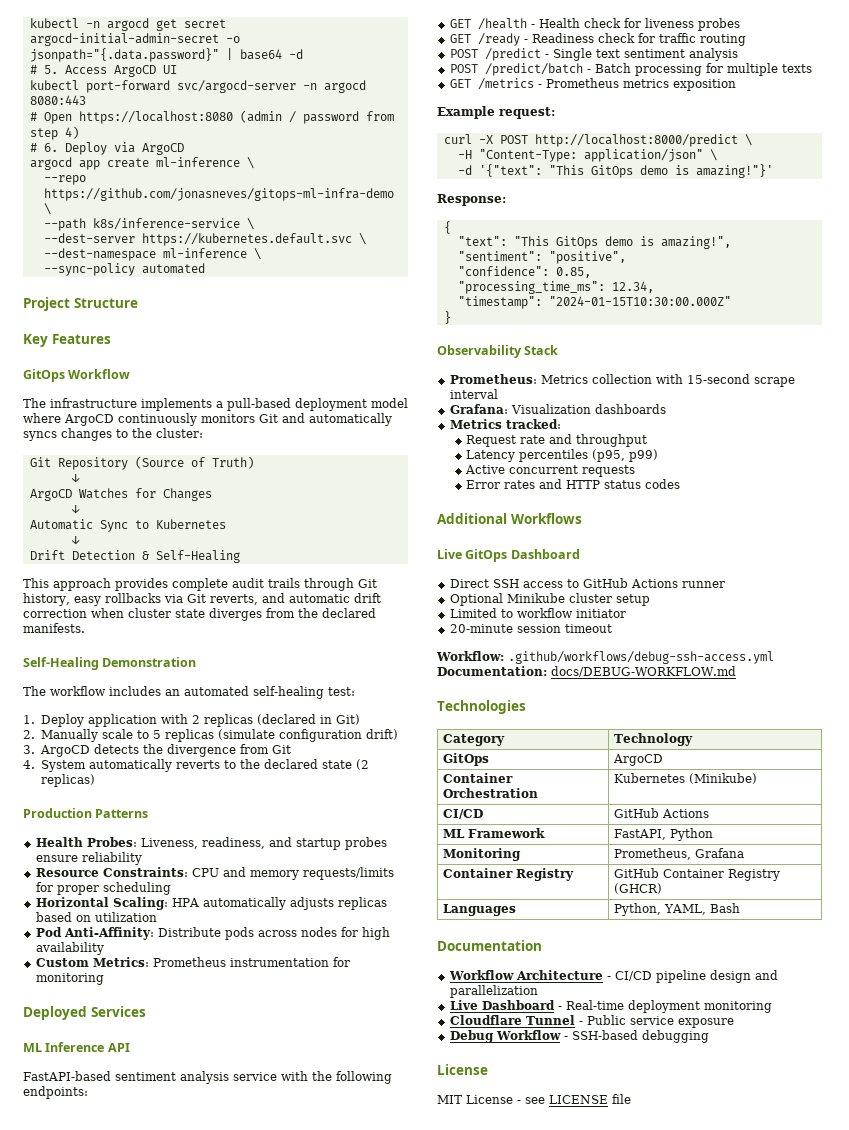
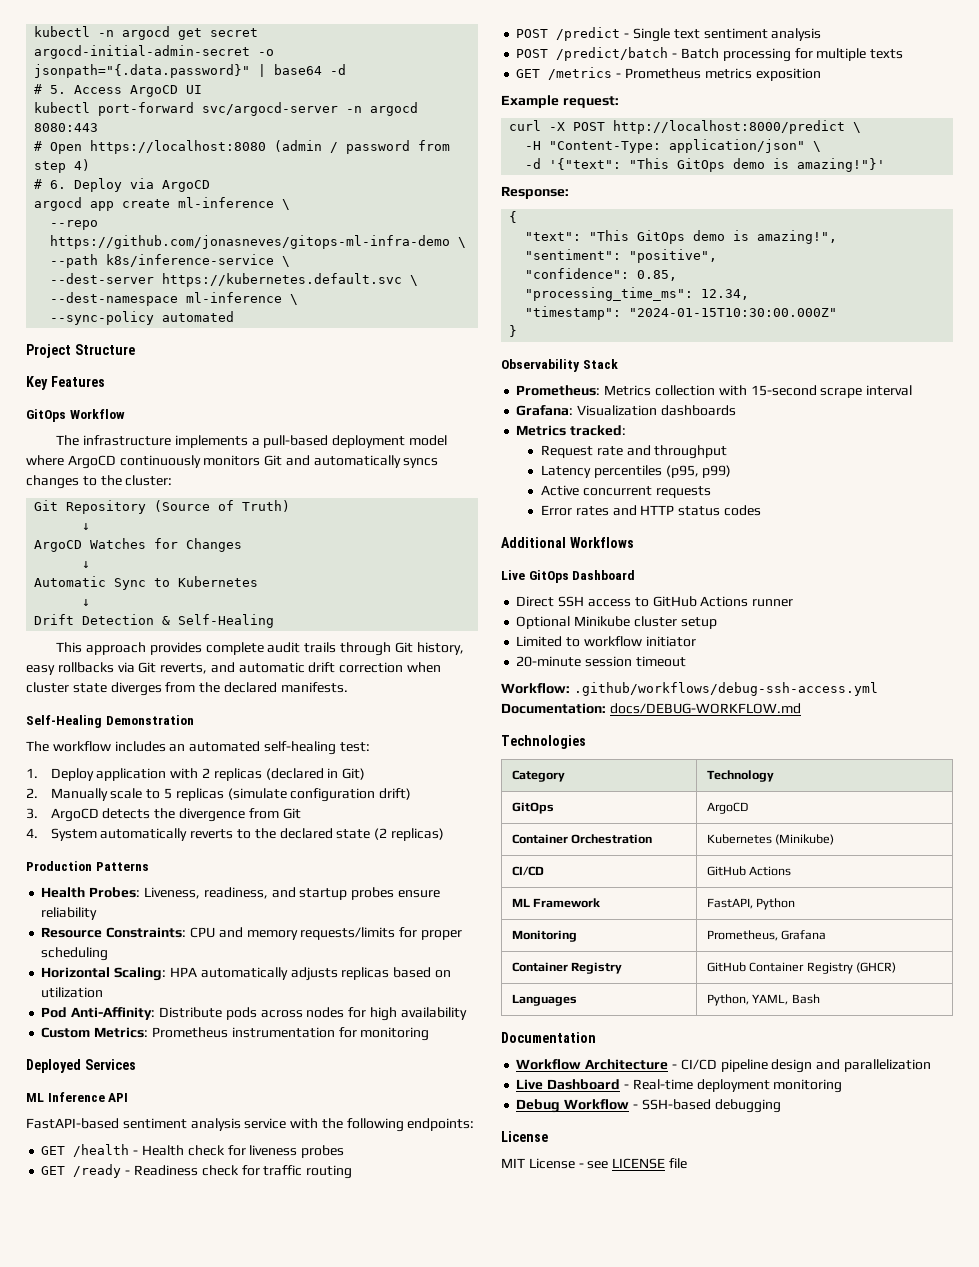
- Cloudflare Tunnel - Public service exposure

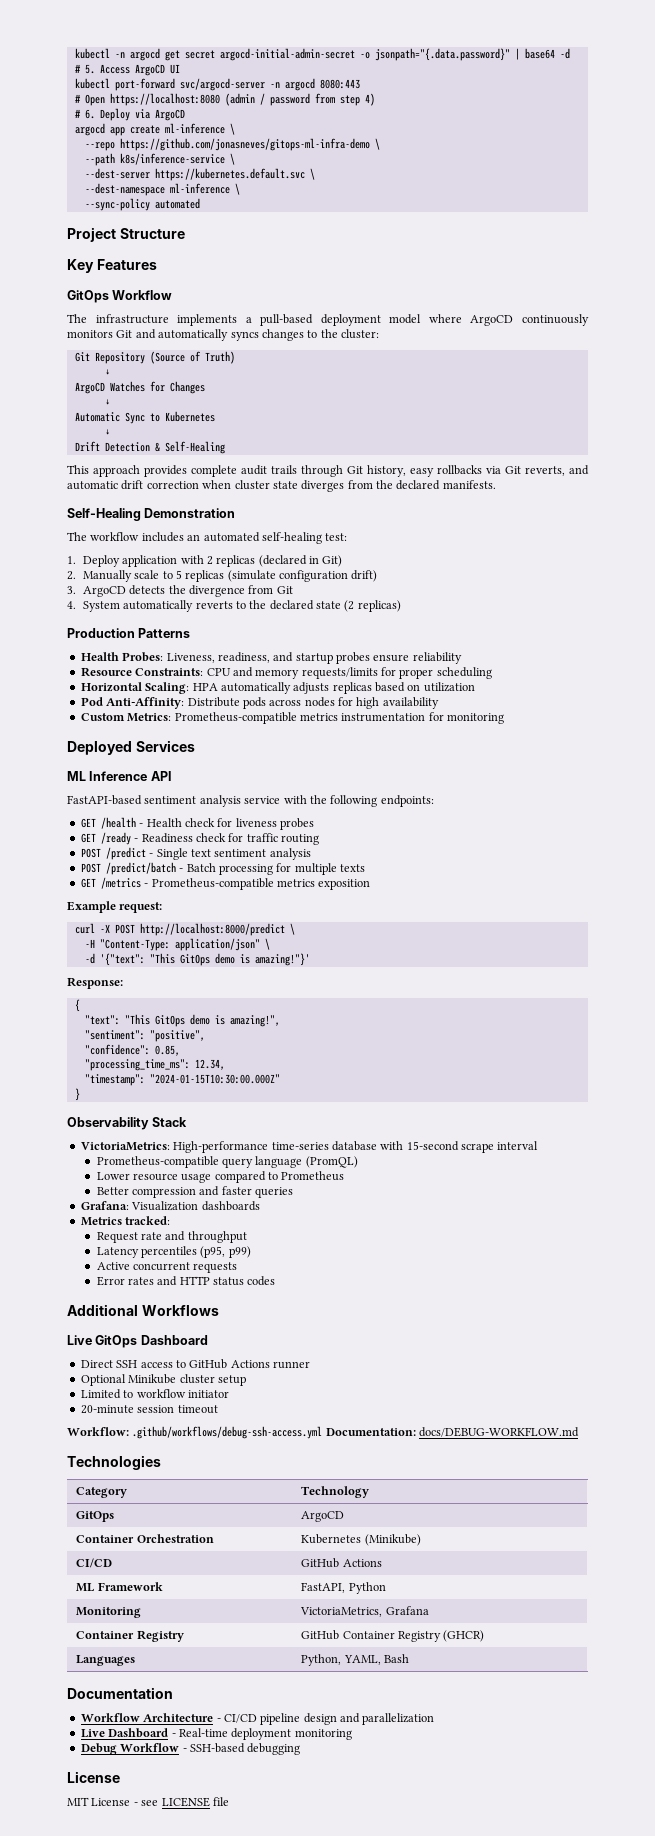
- Custom Metrics: Prometheus instrumentation for monitoring
+ Custom Metrics: Prometheus-compatible metrics instrumentation for monitoring
- GET /metrics - Prometheus metrics exposition
+ GET /metrics - Prometheus-compatible metrics exposition
- Prometheus: Metrics collection with 15-second scrape interval
+ VictoriaMetrics: High-performance time-series database with 15-second scrape interval
+ Prometheus-compatible query language (PromQL)
+ Lower resource usage compared to Prometheus
+ Better compression and faster queries
- Monitoring | Prometheus, Grafana
+ Monitoring | VictoriaMetrics, Grafana

